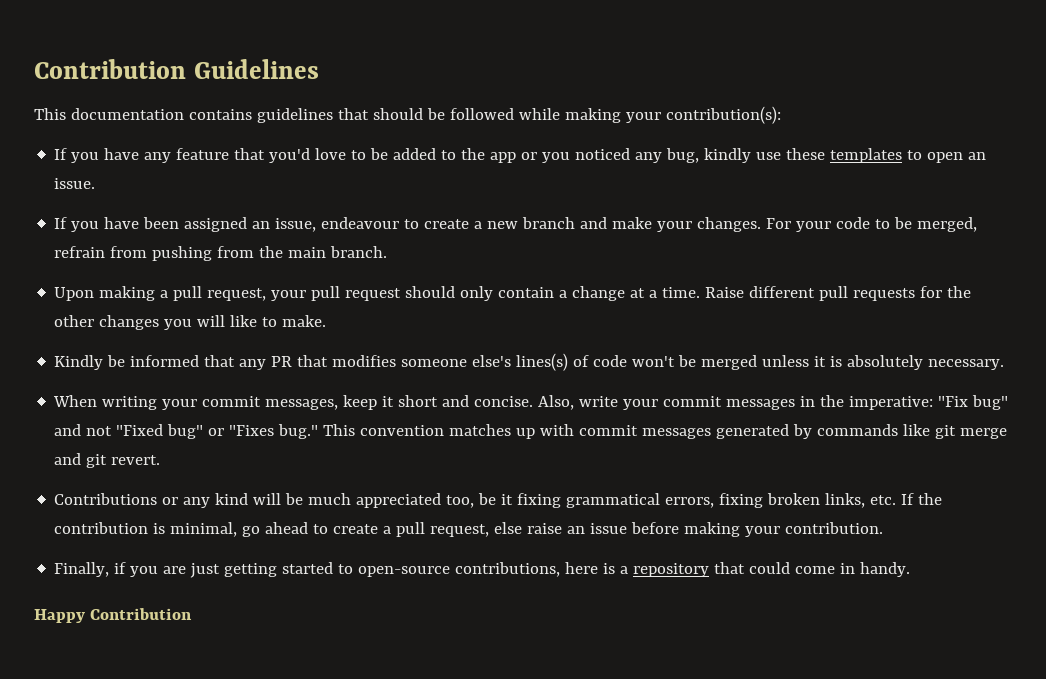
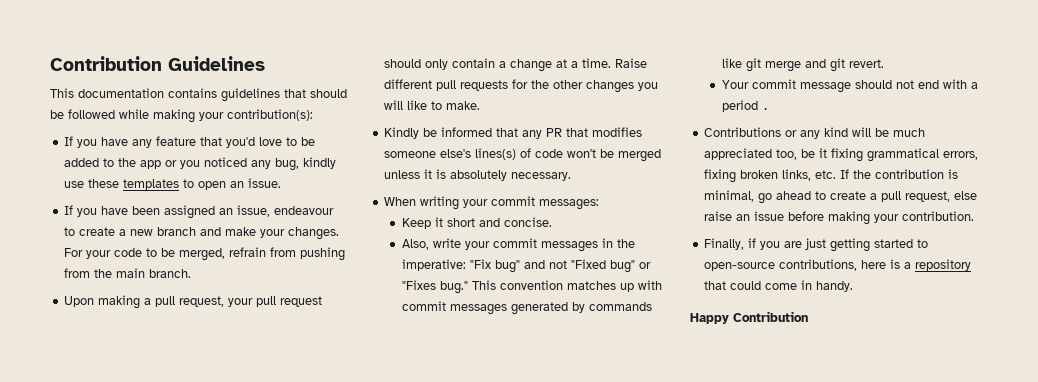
- When writing your commit messages, keep it short and concise. Also, write your commit messages in the imperative: "Fix bug" and not "Fixed bug" or "Fixes bug."
+ When writing your commit messages:
+ Keep it short and concise.
+ Also, write your commit messages in the imperative: "Fix bug" and not "Fixed bug" or "Fixes bug."
+ Your commit message should not end with a period .

